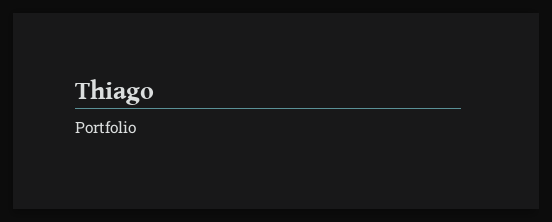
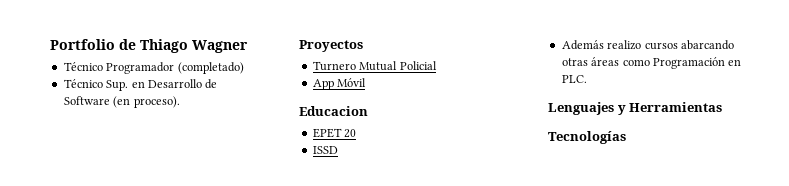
- Thiago
- Portfolio
+ Portfolio de Thiago Wagner
+ Técnico Programador (completado)
+ Técnico Sup. en Desarrollo de Software (en proceso).
+ Proyectos
+ Turnero Mutual Policial
+ App Móvil
+ Educacion
+ EPET 20
+ ISSD
+ Además realizo cursos abarcando otras áreas como Programación en PLC.
+ Lenguajes y Herramientas
+ Tecnologías

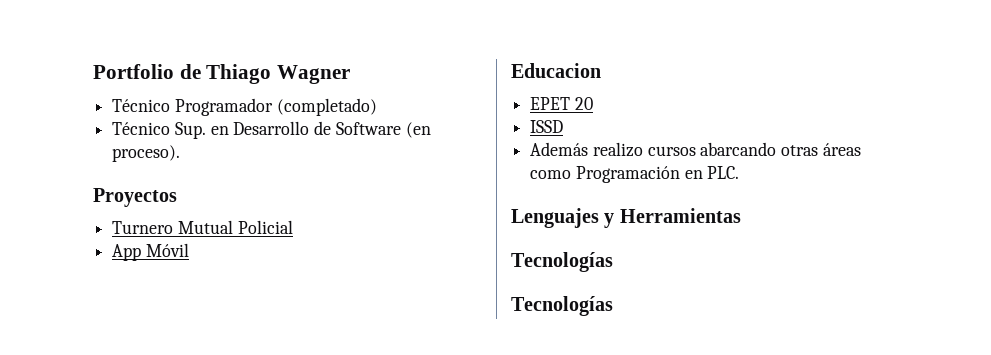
  Lenguajes y Herramientas
+ Tecnologías

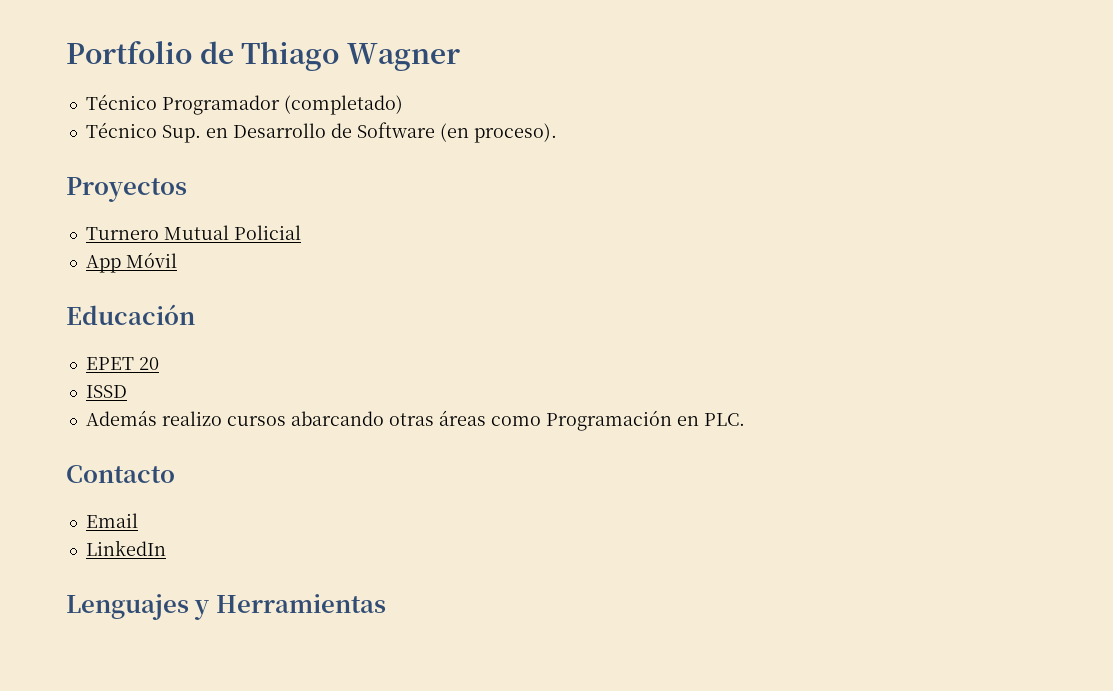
- Educacion
+ Educación
+ Contacto
+ Email
+ LinkedIn
  Lenguajes y Herramientas
- Tecnologías
- Tecnologías

